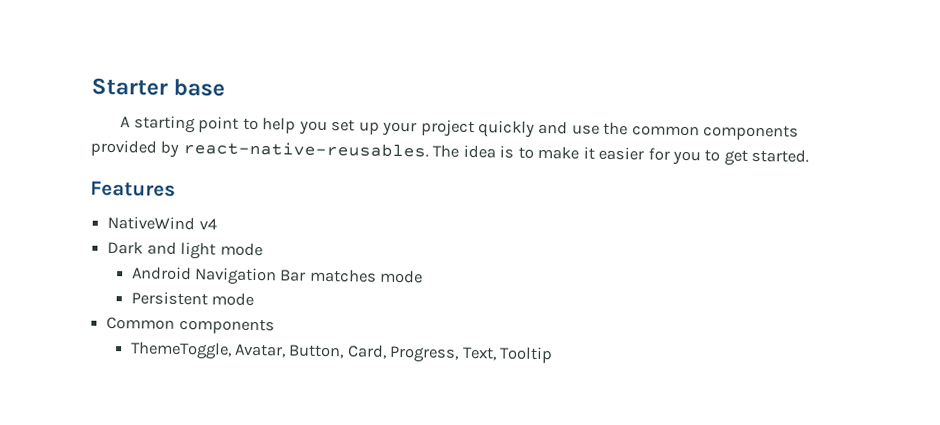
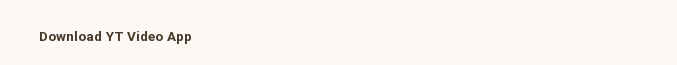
- Starter base
- A starting point to help you set up your project quickly and use the common components provided by react-native-reusables. The idea is to make it easier for you to get started.
- Features
- NativeWind v4
- Dark and light mode
- Android Navigation Bar matches mode
- Persistent mode
- Common components
- ThemeToggle, Avatar, Button, Card, Progress, Text, Tooltip
+ Download YT Video App

